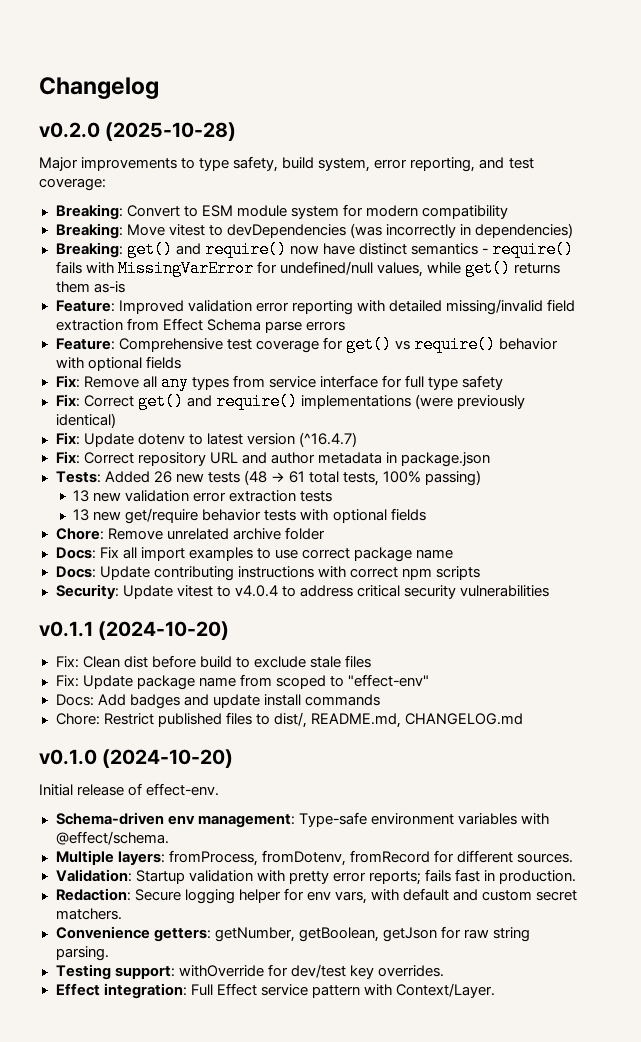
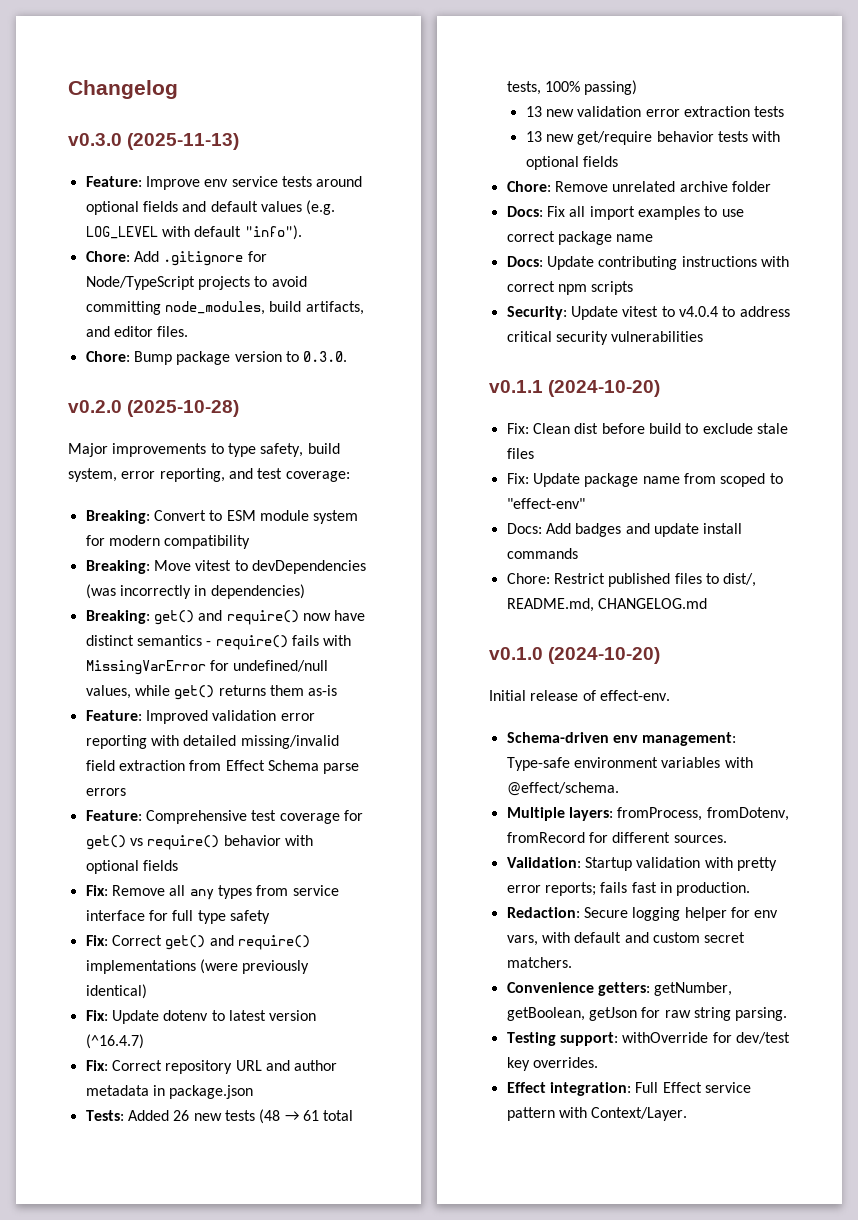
+ v0.3.0 (2025-11-13)
+ Feature: Improve env service tests around optional fields and default values (e.g. LOG_LEVEL with default "info").
+ Chore: Add .gitignore for Node/TypeScript projects to avoid committing node_modules, build artifacts, and editor files.
+ Chore: Bump package version to 0.3.0.

